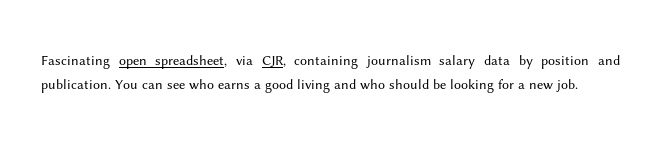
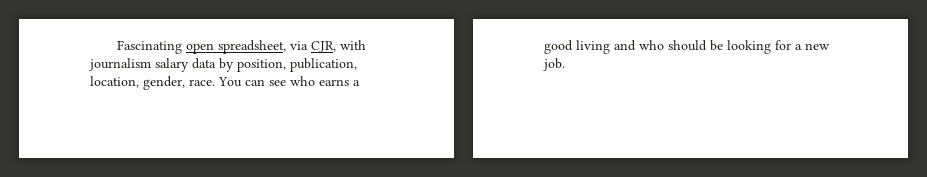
- Fascinating open spreadsheet, via CJR, containing journalism salary data by position and publication.
+ Fascinating open spreadsheet, via CJR, with journalism salary data by position, publication, location, gender, race.

